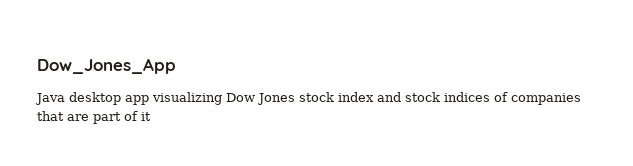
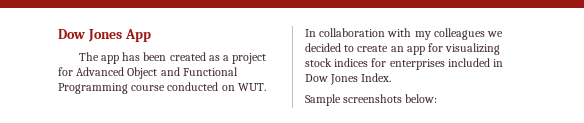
- Dow_Jones_App
- Java desktop app visualizing Dow Jones stock index and stock indices of companies that are part of it
+ Dow Jones App
+ The app has been created as a project for Advanced Object and Functional Programming course conducted on WUT. In collaboration with my colleagues we decided to create an app for visualizing stock indices for enterprises included in Dow Jones Index.
+ Sample screenshots below:

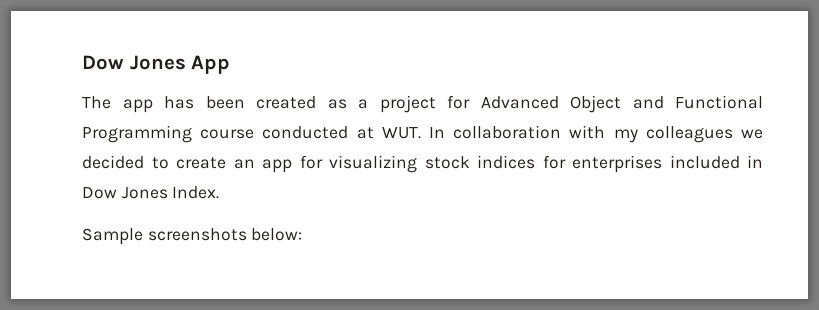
- The app has been created as a project for Advanced Object and Functional Programming course conducted on WUT. In collaboration with my colleagues we decided to create an app for visualizing stock indices for enterprises included in Dow Jones Index.
+ The app has been created as a project for Advanced Object and Functional Programming course conducted at WUT. In collaboration with my colleagues we decided to create an app for visualizing stock indices for enterprises included in Dow Jones Index.

